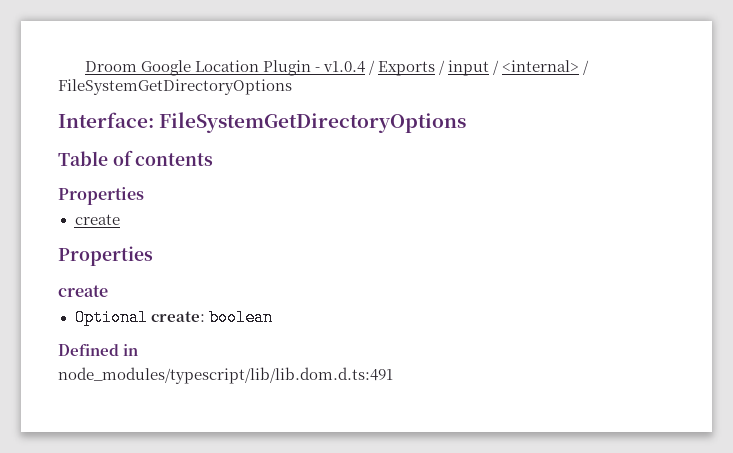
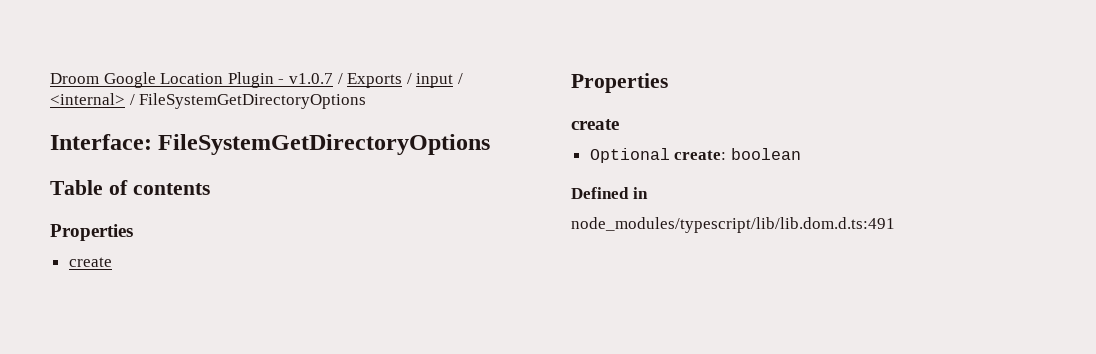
- Droom Google Location Plugin - v1.0.4 / Exports / input / <internal> / FileSystemGetDirectoryOptions
+ Droom Google Location Plugin - v1.0.7 / Exports / input / <internal> / FileSystemGetDirectoryOptions

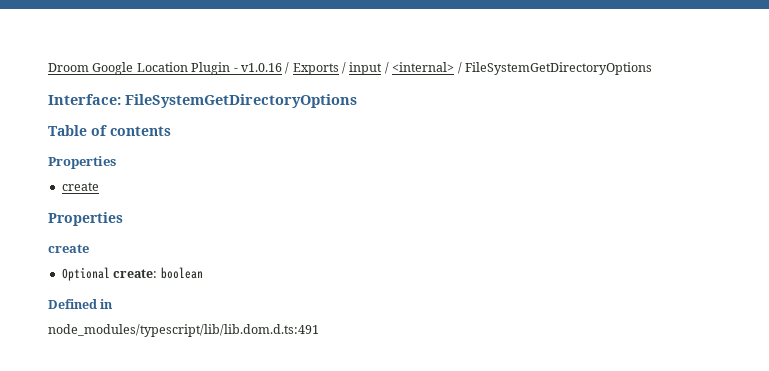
- Droom Google Location Plugin - v1.0.7 / Exports / input / <internal> / FileSystemGetDirectoryOptions
+ Droom Google Location Plugin - v1.0.16 / Exports / input / <internal> / FileSystemGetDirectoryOptions

